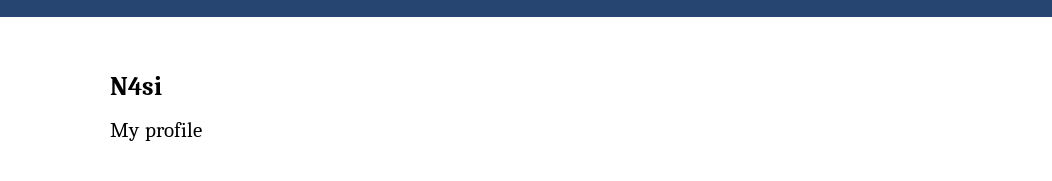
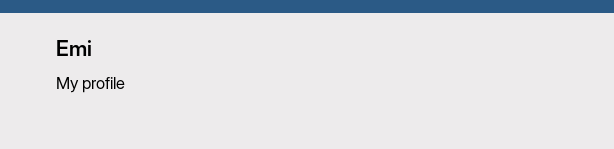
- N4si
+ Emi

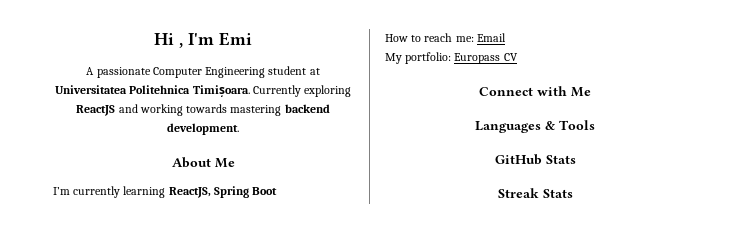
- Emi
- My profile
+ Hi , I'm Emi
+ A passionate Computer Engineering student at Universitatea Politehnica Timișoara. Currently exploring ReactJS and working towards mastering backend development.
+ About Me
+ I’m currently learning ReactJS, Spring Boot
+ How to reach me: Email
+ My portfolio: Europass CV
+ Connect with Me
+ Languages & Tools
+ GitHub Stats
+ Streak Stats

